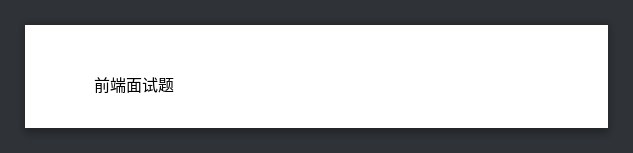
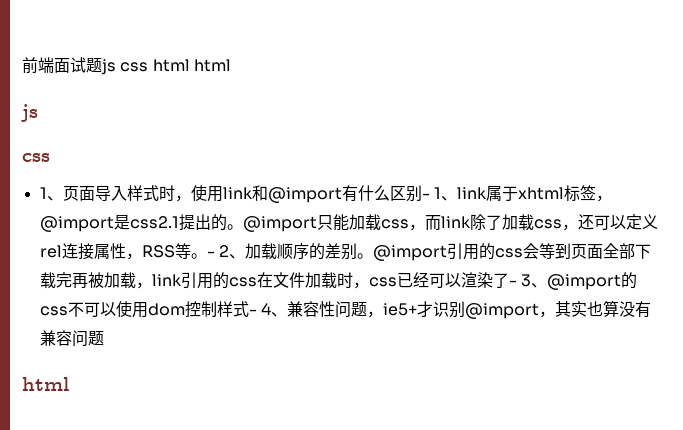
- 前端面试题
+ 前端面试题js css html html
+ js
+ css
+ 1、页面导入样式时，使用link和@import有什么区别- 1、link属于xhtml标签，@import是css2.1提出的。@import只能加载css，而link除了加载css，还可以定义rel连接属性，RSS等。- 2、加载顺序的差别。@import引用的css会等到页面全部下载完再被加载，link引用的css在文件加载时，css已经可以渲染了- 3、@import的css不可以使用dom控制样式- 4、兼容性问题，ie5+才识别@import，其实也算没有兼容问题
+ html

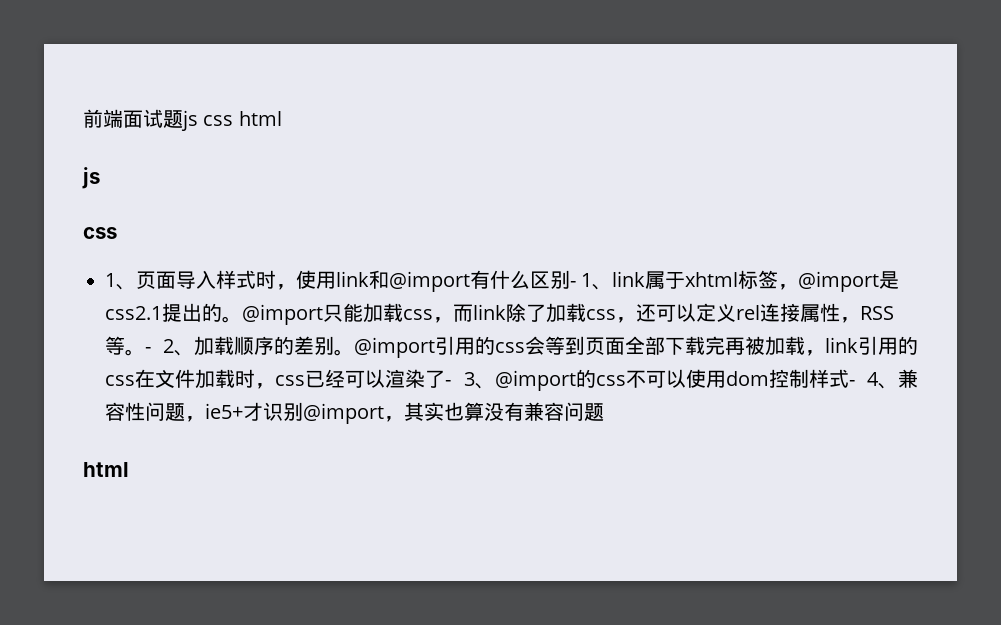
- 前端面试题js css html html
+ 前端面试题js css html

